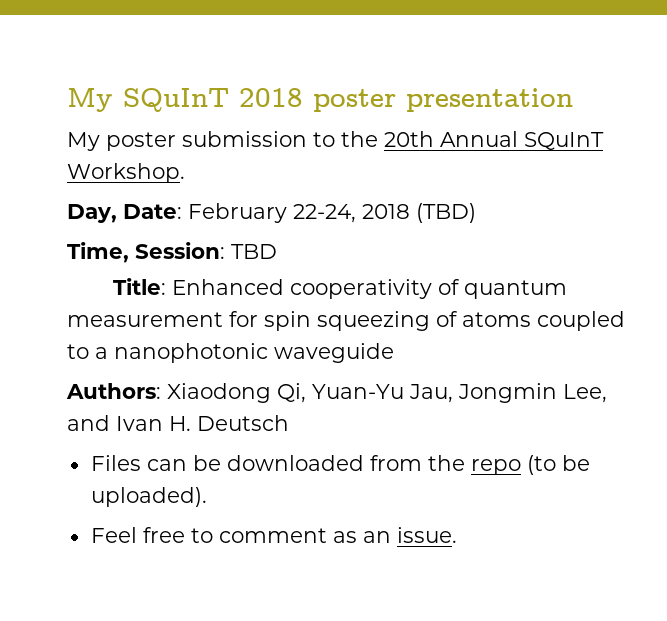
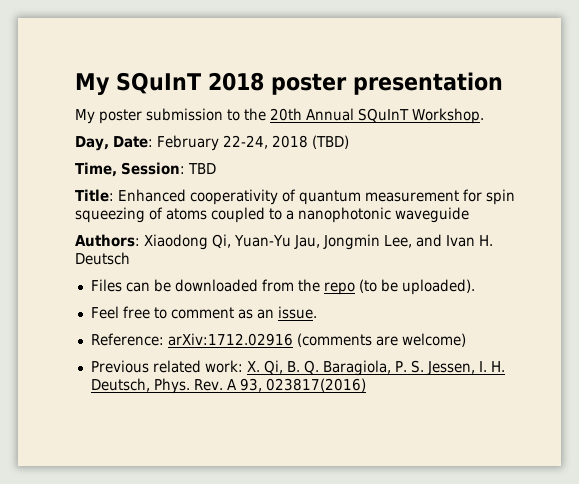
+ Reference: arXiv:1712.02916 (comments are welcome)
+ Previous related work: X. Qi, B. Q. Baragiola, P. S. Jessen, I. H. Deutsch, Phys. Rev. A 93, 023817(2016)

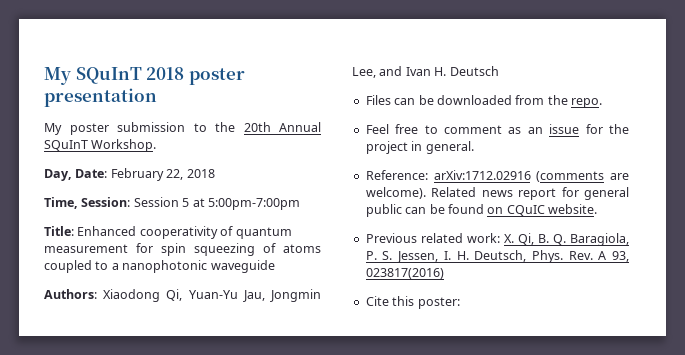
- Day, Date: February 22-24, 2018 (TBD)
+ Day, Date: February 22, 2018
- Time, Session: TBD
+ Time, Session: Session 5 at 5:00pm-7:00pm
- Files can be downloaded from the repo (to be uploaded).
+ Files can be downloaded from the repo.
- Feel free to comment as an issue.
- Reference: arXiv:1712.02916 (comments are welcome)
+ Feel free to comment as an issue for the project in general.
+ Reference: arXiv:1712.02916 (comments are welcome). Related news report for general public can be found on CQuIC website.
+ Cite this poster:

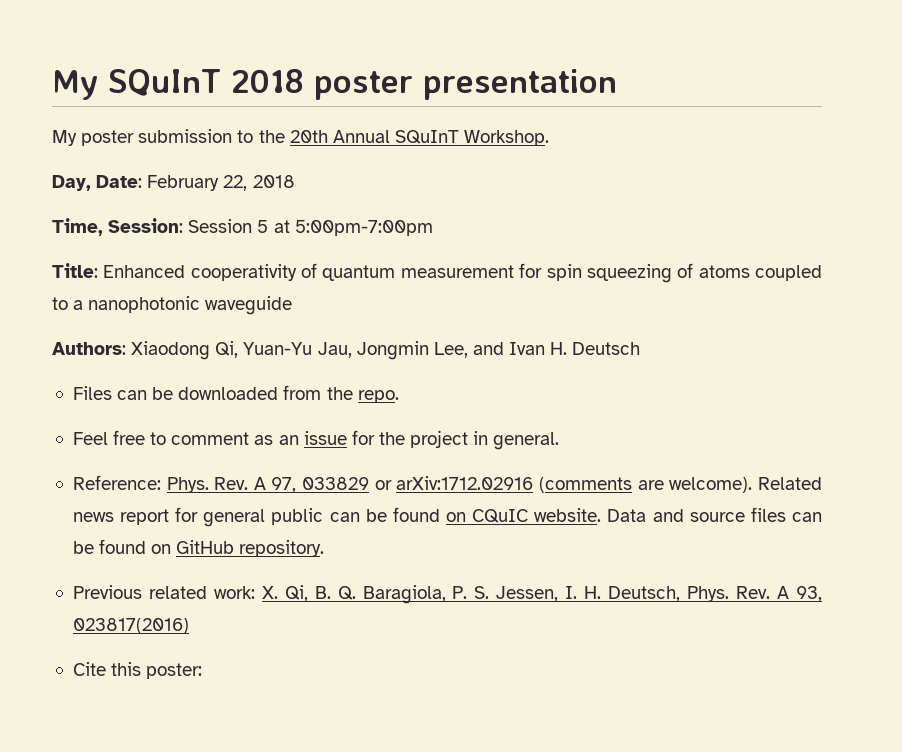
- Reference: arXiv:1712.02916 (comments are welcome).
+ Reference: Phys. Rev. A 97, 033829 or arXiv:1712.02916 (comments are welcome).
+ Data and source files can be found on GitHub repository.

